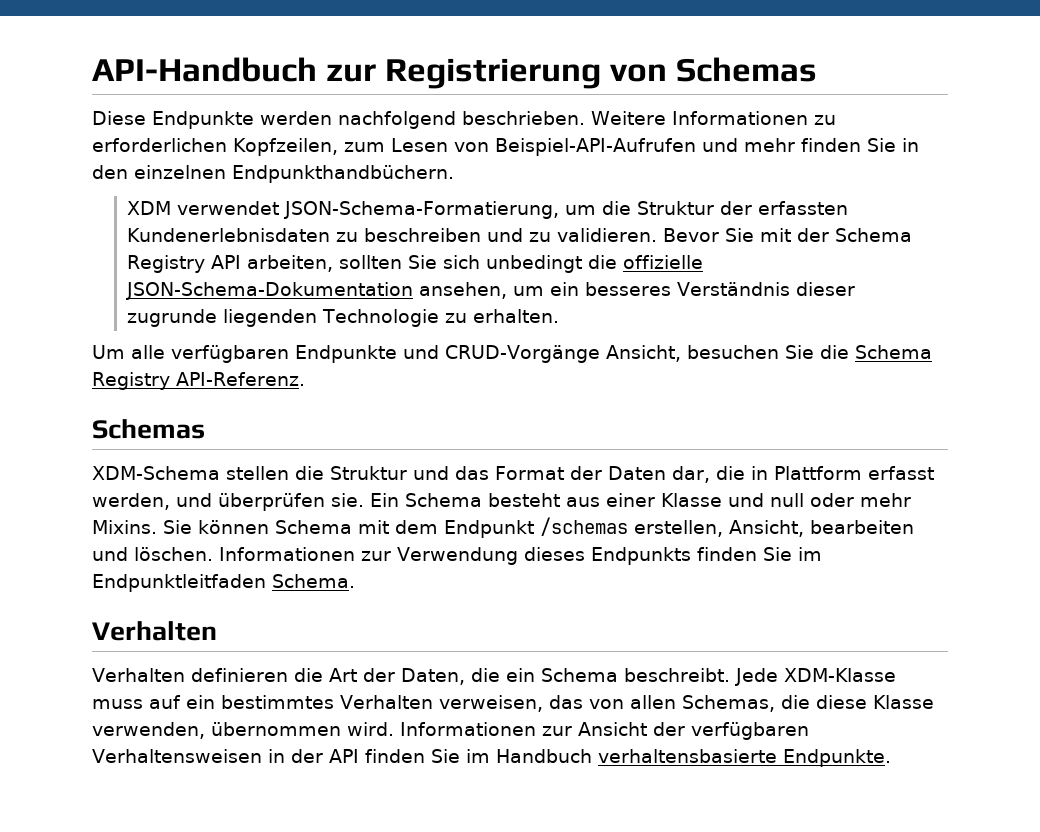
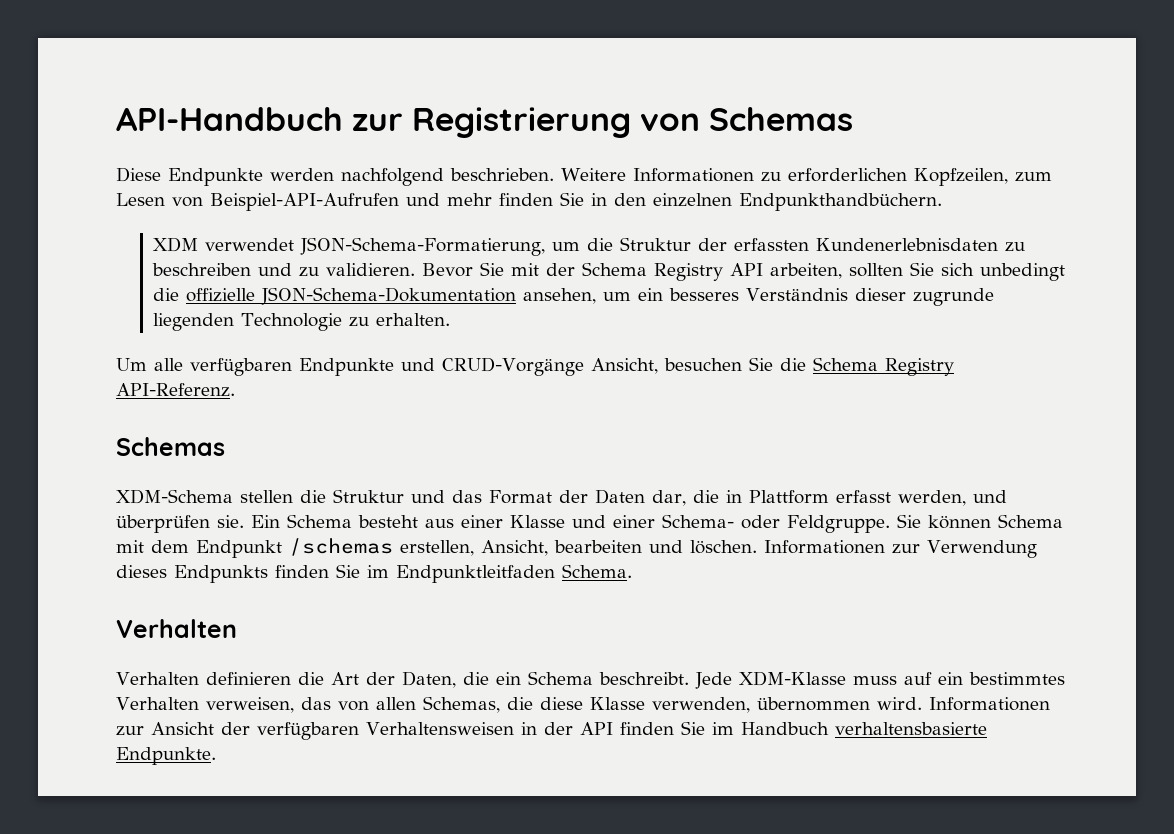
- Ein Schema besteht aus einer Klasse und null oder mehr Mixins.
+ Ein Schema besteht aus einer Klasse und einer Schema- oder Feldgruppe.

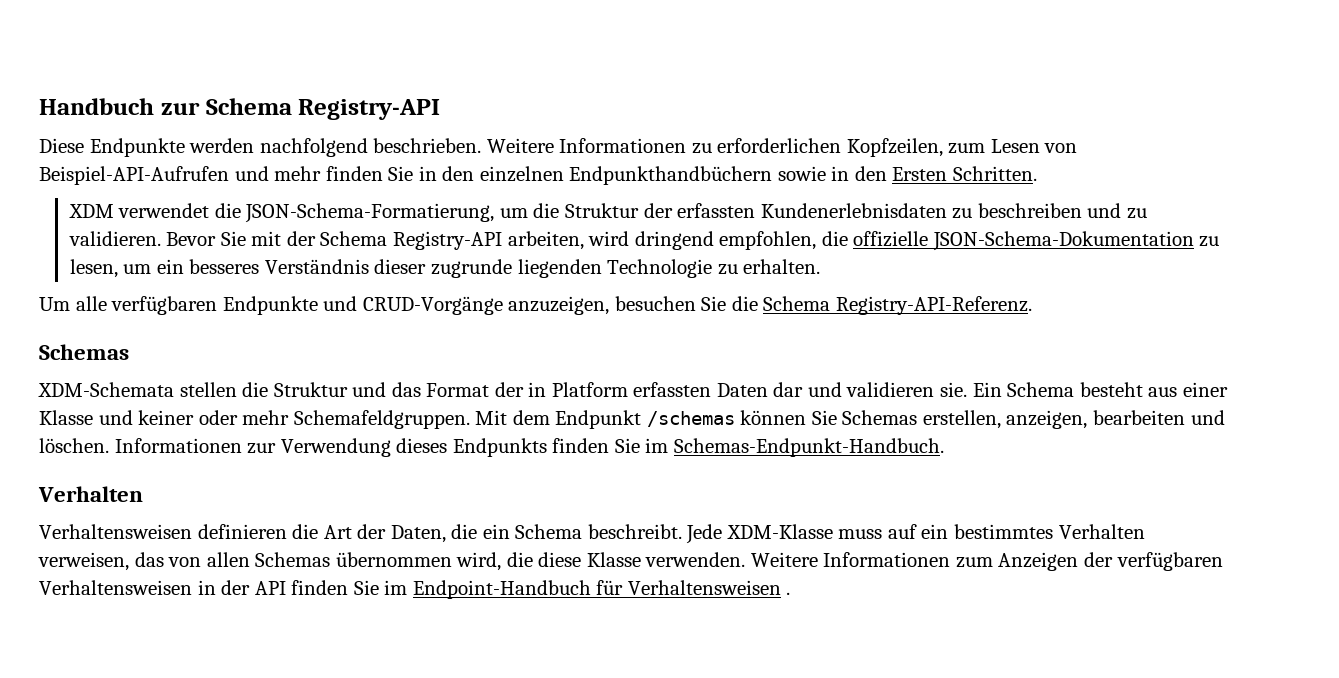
- API-Handbuch zur Registrierung von Schemas
+ Handbuch zur Schema Registry-API
- Weitere Informationen zu erforderlichen Kopfzeilen, zum Lesen von Beispiel-API-Aufrufen und mehr finden Sie in den einzelnen Endpunkthandbüchern.
+ Weitere Informationen zu erforderlichen Kopfzeilen, zum Lesen von Beispiel-API-Aufrufen und mehr finden Sie in den einzelnen Endpunkthandbüchern sowie in den Ersten Schritten.
- XDM verwendet JSON-Schema-Formatierung, um die Struktur der erfassten Kundenerlebnisdaten zu beschreiben und zu validieren.
+ XDM verwendet die JSON-Schema-Formatierung, um die Struktur der erfassten Kundenerlebnisdaten zu beschreiben und zu validieren.
- Bevor Sie mit der Schema Registry API arbeiten, sollten Sie sich unbedingt die offizielle JSON-Schema-Dokumentation ansehen, um ein besseres Verständnis dieser zugrunde liegenden Technologie zu erhalten.
+ Bevor Sie mit der Schema Registry-API arbeiten, wird dringend empfohlen, die offizielle JSON-Schema-Dokumentation zu lesen, um ein besseres Verständnis dieser zugrunde liegenden Technologie zu erhalten.
- Um alle verfügbaren Endpunkte und CRUD-Vorgänge Ansicht, besuchen Sie die Schema Registry API-Referenz.
+ Um alle verfügbaren Endpunkte und CRUD-Vorgänge anzuzeigen, besuchen Sie die Schema Registry-API-Referenz.
  Schemas
- XDM-Schema stellen die Struktur und das Format der Daten dar, die in Plattform erfasst werden, und überprüfen sie.
+ XDM-Schemata stellen die Struktur und das Format der in Platform erfassten Daten dar und validieren sie.
- Ein Schema besteht aus einer Klasse und einer Schema- oder Feldgruppe. Sie können Schema mit dem Endpunkt /schemas erstellen, Ansicht, bearbeiten und löschen.
+ Ein Schema besteht aus einer Klasse und keiner oder mehr Schemafeldgruppen. Mit dem Endpunkt /schemas können Sie Schemas erstellen, anzeigen, bearbeiten und löschen.
- Informationen zur Verwendung dieses Endpunkts finden Sie im Endpunktleitfaden Schema.
+ Informationen zur Verwendung dieses Endpunkts finden Sie im Schemas-Endpunkt-Handbuch.
- Verhalten definieren die Art der Daten, die ein Schema beschreibt.
+ Verhaltensweisen definieren die Art der Daten, die ein Schema beschreibt.
- Jede XDM-Klasse muss auf ein bestimmtes Verhalten verweisen, das von allen Schemas, die diese Klasse verwenden, übernommen wird. Informationen zur Ansicht der verfügbaren Verhaltensweisen in der API finden Sie im Handbuch verhaltensbasierte Endpunkte.
+ Jede XDM-Klasse muss auf ein bestimmtes Verhalten verweisen, das von allen Schemas übernommen wird, die diese Klasse verwenden. Weitere Informationen zum Anzeigen der verfügbaren Verhaltensweisen in der API finden Sie im Endpoint-Handbuch für Verhaltensweisen .

